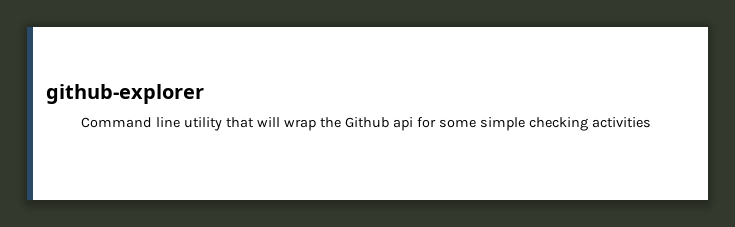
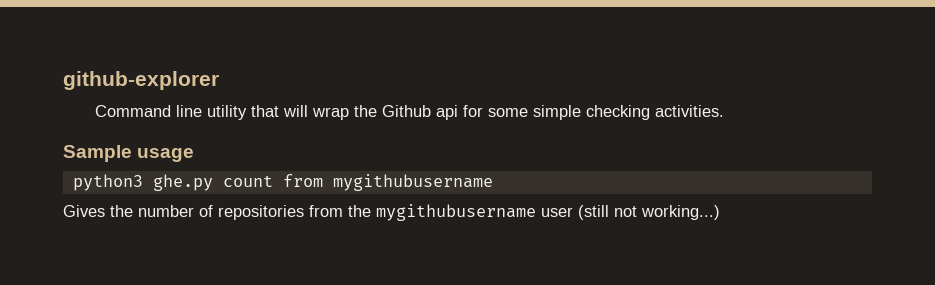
- Command line utility that will wrap the Github api for some simple checking activities
+ Command line utility that will wrap the Github api for some simple checking activities.
+ Sample usage
+ python3 ghe.py count from mygithubusername
+ Gives the number of repositories from the mygithubusername user (still not working...)

